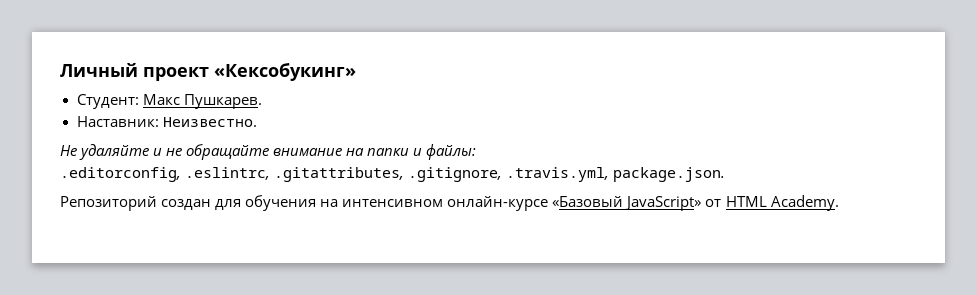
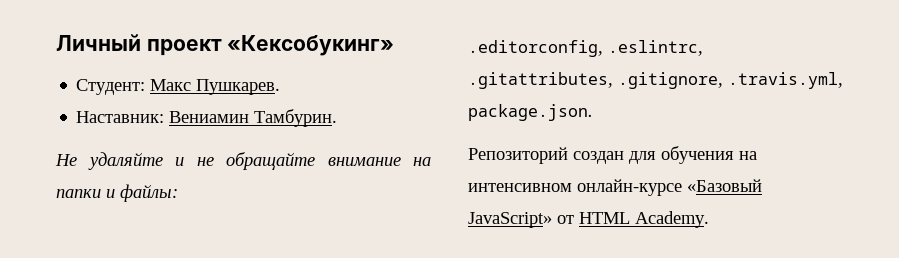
- Наставник: Неизвестно.
+ Наставник: Вениамин Тамбурин.

